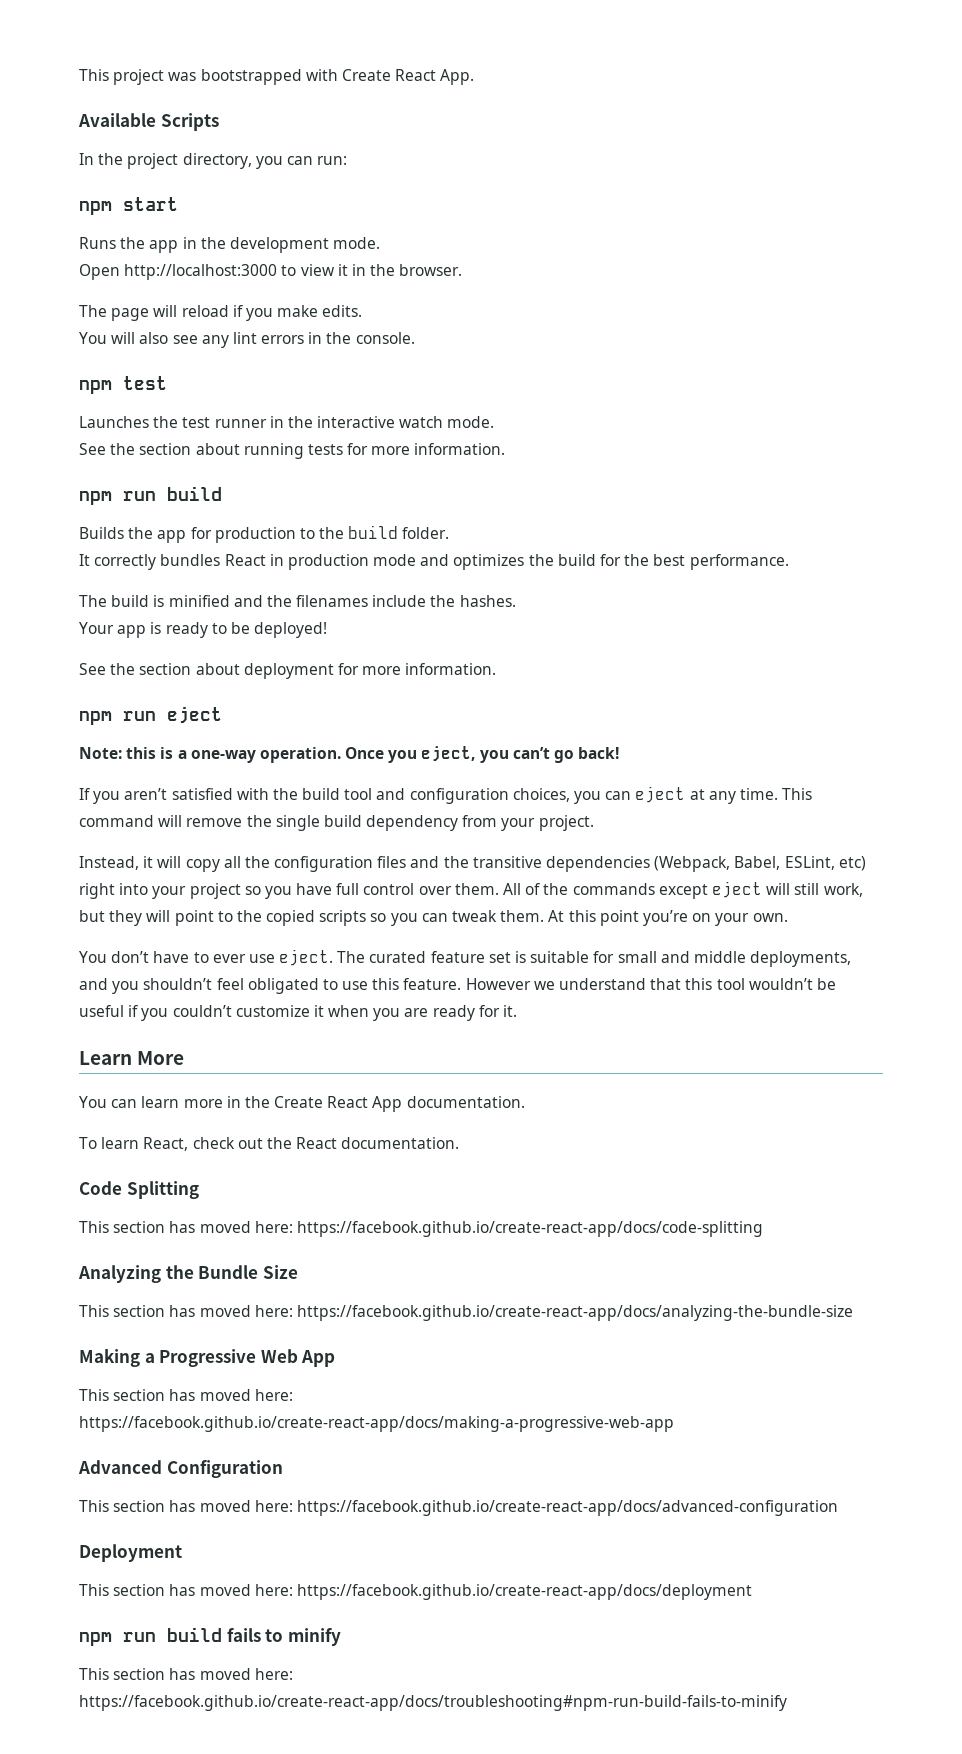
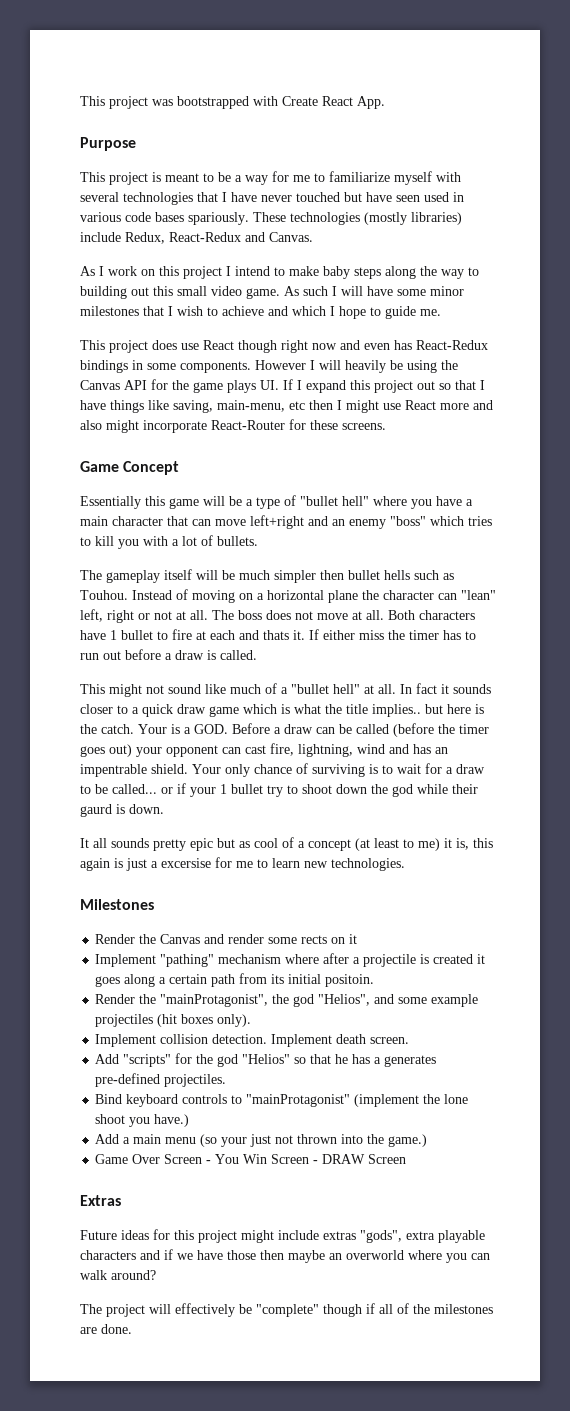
- Available Scripts
- In the project directory, you can run:
- npm start
- Runs the app in the development mode.
- Open http://localhost:3000 to view it in the browser.
- The page will reload if you make edits.
- You will also see any lint errors in the console.
- npm test
- Launches the test runner in the interactive watch mode.
- See the section about running tests for more information.
- npm run build
- Builds the app for production to the build folder.
- It correctly bundles React in production mode and optimizes the build for the best performance.
- The build is minified and the filenames include the hashes.
- Your app is ready to be deployed!
- See the section about deployment for more information.
- npm run eject
- Note: this is a one-way operation. Once you eject, you can’t go back!
- If you aren’t satisfied with the build tool and configuration choices, you can eject at any time. This command will remove the single build dependency from your project.
- Instead, it will copy all the configuration files and the transitive dependencies (Webpack, Babel, ESLint, etc) right into your project so you have full control over them. All of the commands except eject will still work, but they will point to the copied scripts so you can tweak them. At this point you’re on your own.
- You don’t have to ever use eject. The curated feature set is suitable for small and middle deployments, and you shouldn’t feel obligated to use this feature. However we understand that this tool wouldn’t be useful if you couldn’t customize it when you are ready for it.
- Learn More
- You can learn more in the Create React App documentation.
- To learn React, check out the React documentation.
- Code Splitting
- This section has moved here: https://facebook.github.io/create-react-app/docs/code-splitting
- Analyzing the Bundle Size
- This section has moved here: https://facebook.github.io/create-react-app/docs/analyzing-the-bundle-size
- Making a Progressive Web App
- This section has moved here: https://facebook.github.io/create-react-app/docs/making-a-progressive-web-app
- Advanced Configuration
- This section has moved here: https://facebook.github.io/create-react-app/docs/advanced-configuration
- Deployment
- This section has moved here: https://facebook.github.io/create-react-app/docs/deployment
- npm run build fails to minify
- This section has moved here: https://facebook.github.io/create-react-app/docs/troubleshooting#npm-run-build-fails-to-minify
+ Purpose
+ This project is meant to be a way for me to familiarize myself with several technologies that I have never touched but have seen used in various code bases spariously. These technologies (mostly libraries) include Redux, React-Redux and Canvas.
+ As I work on this project I intend to make baby steps along the way to building out this small video game. As such I will have some minor milestones that I wish to achieve and which I hope to guide me.
+ This project does use React though right now and even has React-Redux bindings in some components. However I will heavily be using the Canvas API for the game plays UI. If I expand this project out so that I have things like saving, main-menu, etc then I might use React more and also might incorporate React-Router for these screens.
+ Game Concept
+ Essentially this game will be a type of "bullet hell" where you have a main character that can move left+right and an enemy "boss" which tries to kill you with a lot of bullets.
+ The gameplay itself will be much simpler then bullet hells such as Touhou. Instead of moving on a horizontal plane the character can "lean" left, right or not at all. The boss does not move at all. Both characters have 1 bullet to fire at each and thats it. If either miss the timer has to run out before a draw is called.
+ This might not sound like much of a "bullet hell" at all. In fact it sounds closer to a quick draw game which is what the title implies.. but here is the catch. Your is a GOD. Before a draw can be called (before the timer goes out) your opponent can cast fire, lightning, wind and has an impentrable shield. Your only chance of surviving is to wait for a draw to be called... or if your 1 bullet try to shoot down the god while their gaurd is down.
+ It all sounds pretty epic but as cool of a concept (at least to me) it is, this again is just a excersise for me to learn new technologies.
+ Milestones
+ Render the Canvas and render some rects on it
+ Implement "pathing" mechanism where after a projectile is created it goes along a certain path from its initial positoin.
+ Render the "mainProtagonist", the god "Helios", and some example projectiles (hit boxes only).
+ Implement collision detection. Implement death screen.
+ Add "scripts" for the god "Helios" so that he has a generates pre-defined projectiles.
+ Bind keyboard controls to "mainProtagonist" (implement the lone shoot you have.)
+ Add a main menu (so your just not thrown into the game.)
+ Game Over Screen - You Win Screen - DRAW Screen
+ Extras
+ Future ideas for this project might include extras "gods", extra playable characters and if we have those then maybe an overworld where you can walk around?
+ The project will effectively be "complete" though if all of the milestones are done.

